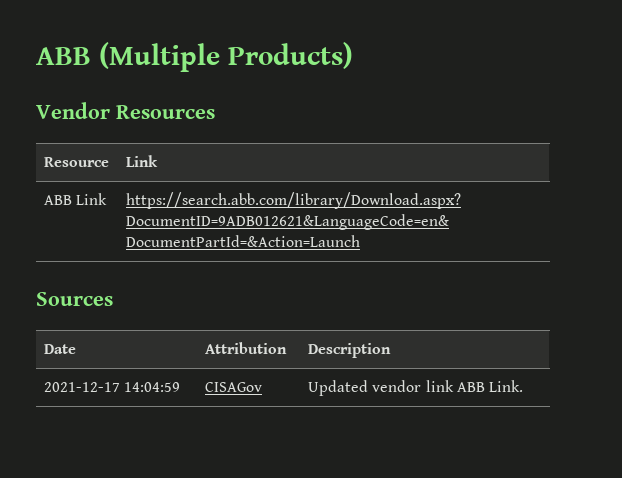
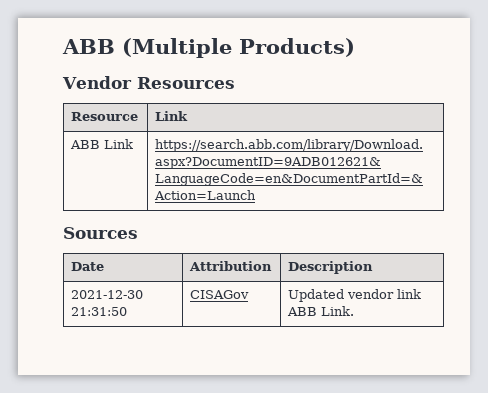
- 2021-12-17 14:04:59 | CISAGov | Updated vendor link ABB Link.
+ 2021-12-30 21:31:50 | CISAGov | Updated vendor link ABB Link.

